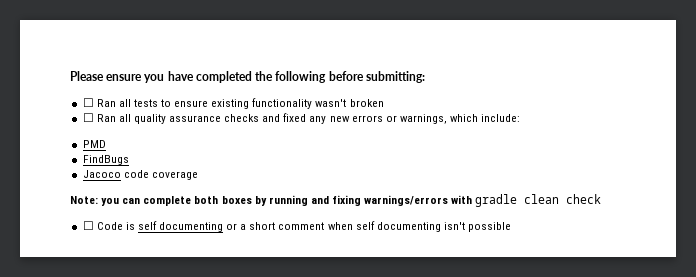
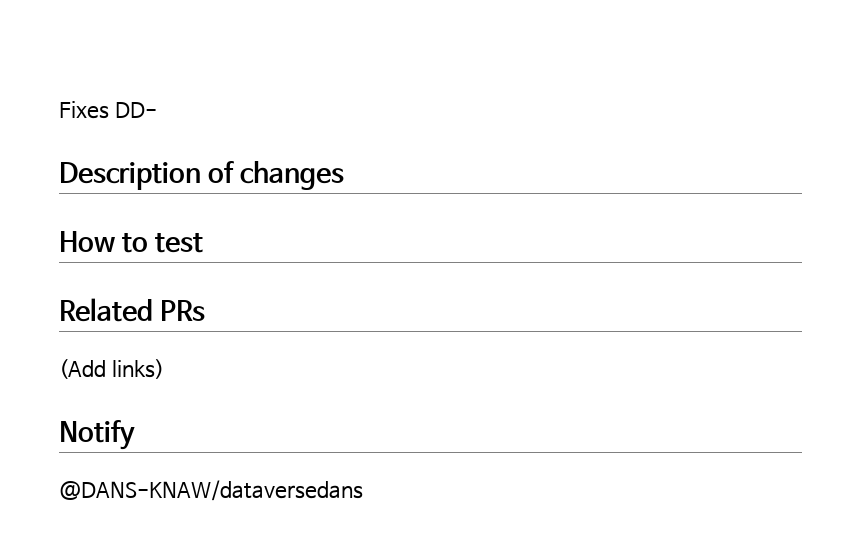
- Please ensure you have completed the following before submitting:
- ☐ Ran all tests to ensure existing functionality wasn't broken
- ☐ Ran all quality assurance checks and fixed any new errors or warnings, which include:
- PMD
- FindBugs
- Jacoco code coverage
- Note: you can complete both boxes by running and fixing warnings/errors with gradle clean check
- ☐ Code is self documenting or a short comment when self documenting isn't possible
+ Fixes DD-
+ Description of changes
+ How to test
+ Related PRs
+ (Add links)
+ Notify
+ @DANS-KNAW/dataversedans

